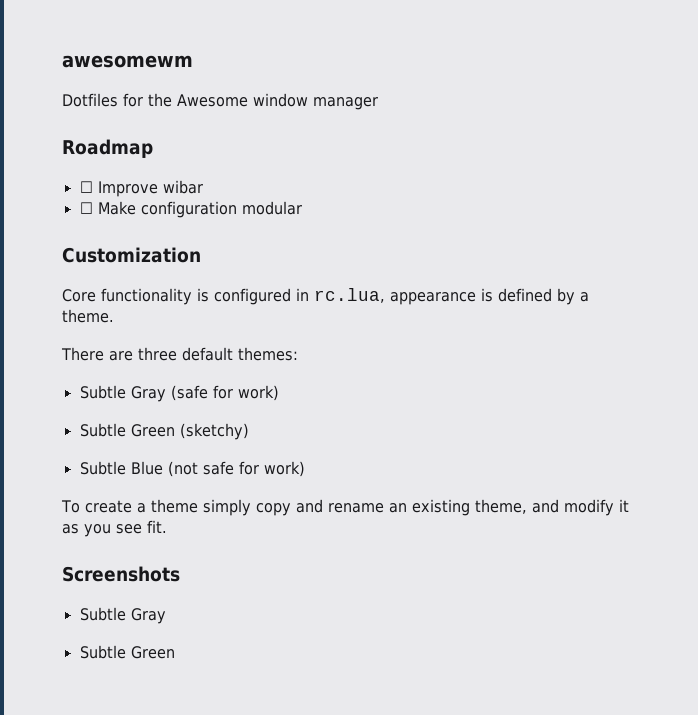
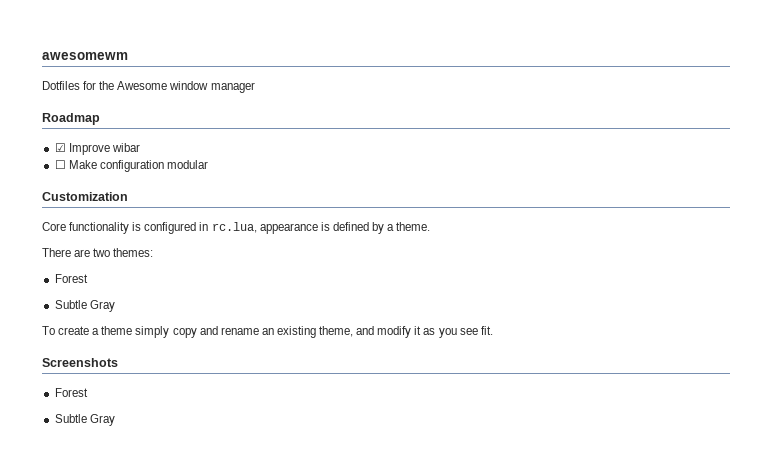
- ☐ Improve wibar
+ ☑ Improve wibar
- There are three default themes:
- Subtle Gray (safe for work)
- Subtle Green (sketchy)
- Subtle Blue (not safe for work)
+ There are two themes:
+ Forest
+ Subtle Gray
  Screenshots
+ Forest
  Subtle Gray
- Subtle Green

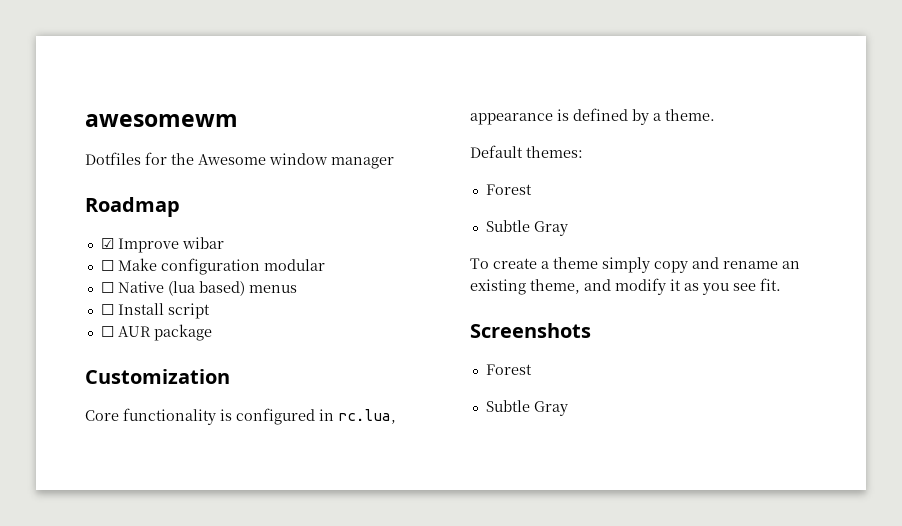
+ ☐ Native (lua based) menus
+ ☐ Install script
+ ☐ AUR package
- There are two themes:
+ Default themes:

